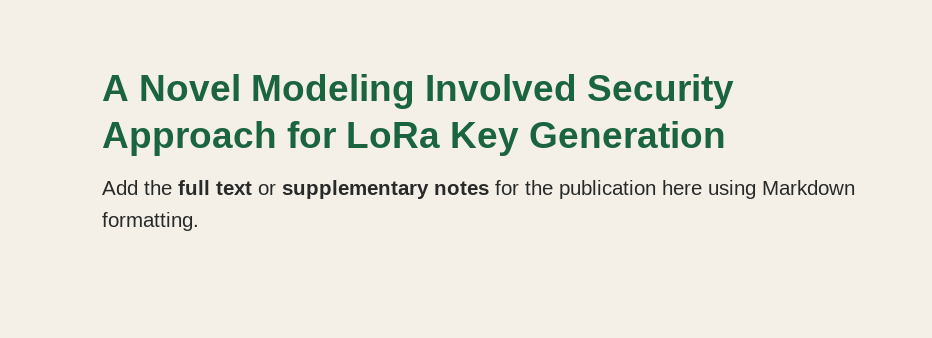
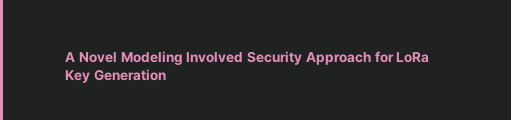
- Add the full text or supplementary notes for the publication here using Markdown formatting.

